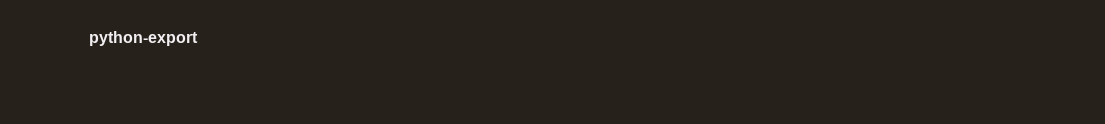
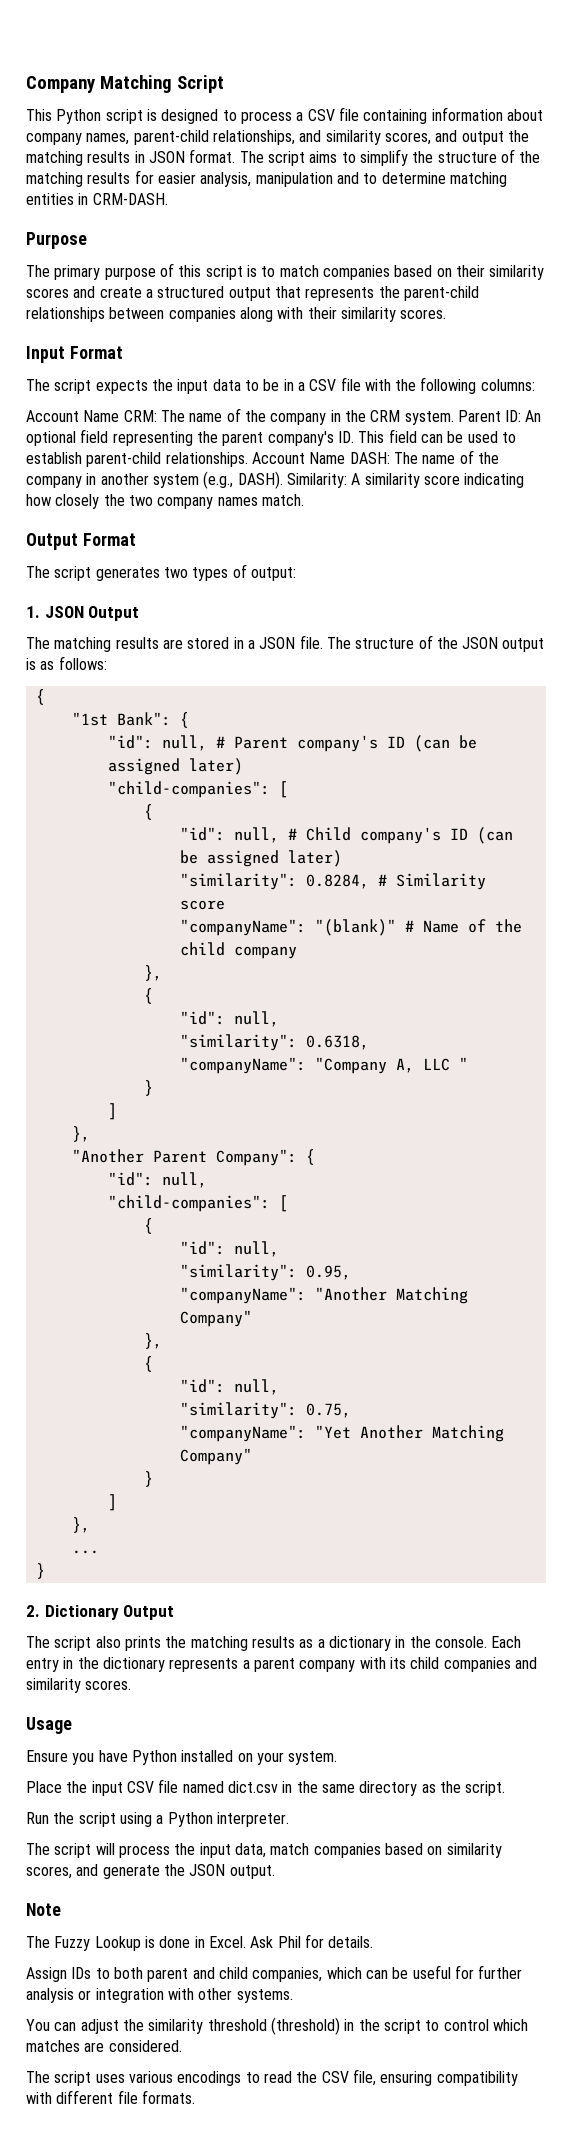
- python-export
+ Company Matching Script
+ This Python script is designed to process a CSV file containing information about company names, parent-child relationships, and similarity scores, and output the matching results in JSON format. The script aims to simplify the structure of the matching results for easier analysis, manipulation and to determine matching entities in CRM-DASH.
+ Purpose
+ The primary purpose of this script is to match companies based on their similarity scores and create a structured output that represents the parent-child relationships between companies along with their similarity scores.
+ Input Format
+ The script expects the input data to be in a CSV file with the following columns:
+ Account Name CRM: The name of the company in the CRM system. Parent ID: An optional field representing the parent company's ID. This field can be used to establish parent-child relationships. Account Name DASH: The name of the company in another system (e.g., DASH). Similarity: A similarity score indicating how closely the two company names match.
+ Output Format
+ The script generates two types of output:
+ 1. JSON Output
+ The matching results are stored in a JSON file. The structure of the JSON output is as follows:
+ {
+ "1st Bank": {
+ "id": null, # Parent company's ID (can be assigned later)
+ "child-companies": [
+ {
+ "id": null, # Child company's ID (can be assigned later)
+ "similarity": 0.8284, # Similarity score
+ "companyName": "(blank)" # Name of the child company
+ },
+ {
+ "id": null,
+ "similarity": 0.6318,
+ "companyName": "Company A, LLC "
+ }
+ ]
+ },
+ "Another Parent Company": {
+ "id": null,
+ "child-companies": [
+ {
+ "id": null,
+ "similarity": 0.95,
+ "companyName": "Another Matching Company"
+ },
+ {
+ "id": null,
+ "similarity": 0.75,
+ "companyName": "Yet Another Matching Company"
+ }
+ ]
+ },
+ ...
+ }
+ 2. Dictionary Output
+ The script also prints the matching results as a dictionary in the console. Each entry in the dictionary represents a parent company with its child companies and similarity scores.
+ Usage
+ Ensure you have Python installed on your system.
+ Place the input CSV file named dict.csv in the same directory as the script.
+ Run the script using a Python interpreter.
+ The script will process the input data, match companies based on similarity scores, and generate the JSON output.
+ Note
+ The Fuzzy Lookup is done in Excel. Ask Phil for details.
+ Assign IDs to both parent and child companies, which can be useful for further analysis or integration with other systems.
+ You can adjust the similarity threshold (threshold) in the script to control which matches are considered.
+ The script uses various encodings to read the CSV file, ensuring compatibility with different file formats.

